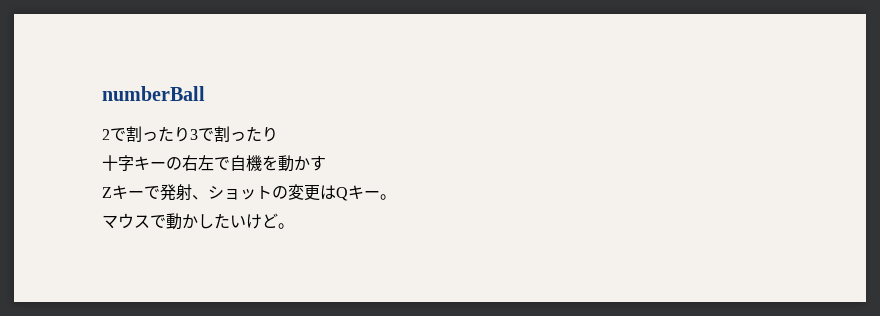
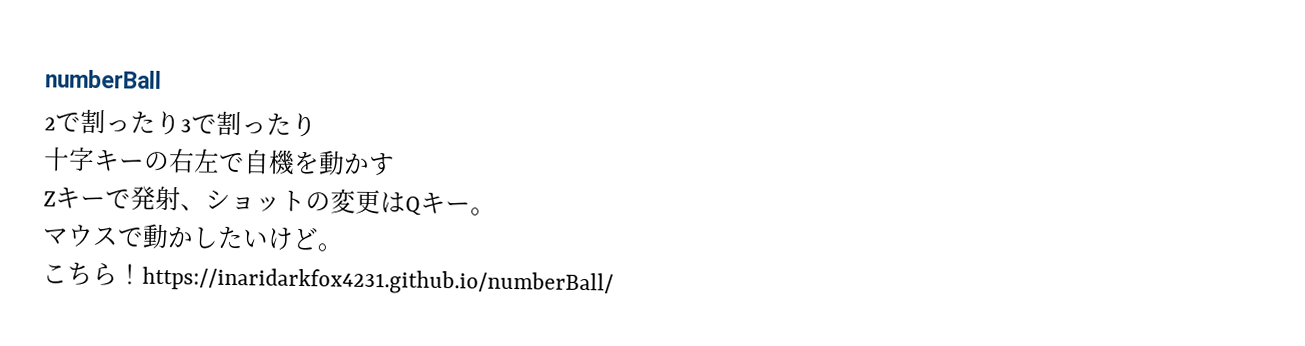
+ こちら！https://inaridarkfox4231.github.io/numberBall/

